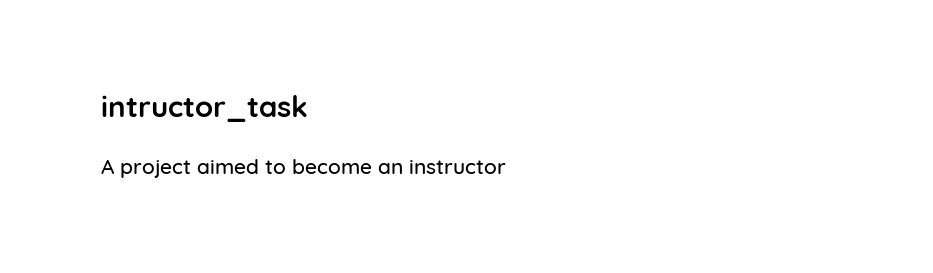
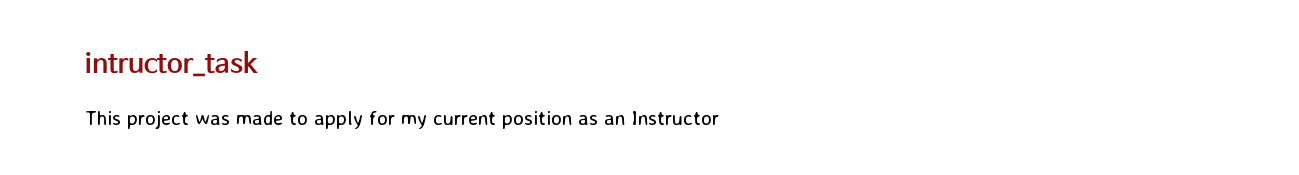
- A project aimed to become an instructor
+ This project was made to apply for my current position as an Instructor

